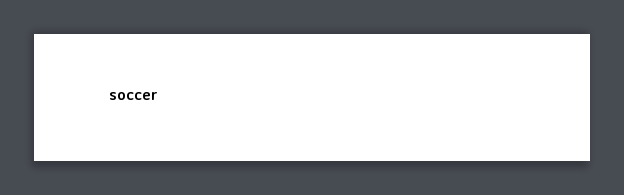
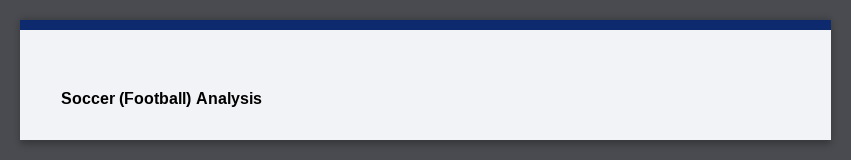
- soccer
+ Soccer (Football) Analysis

